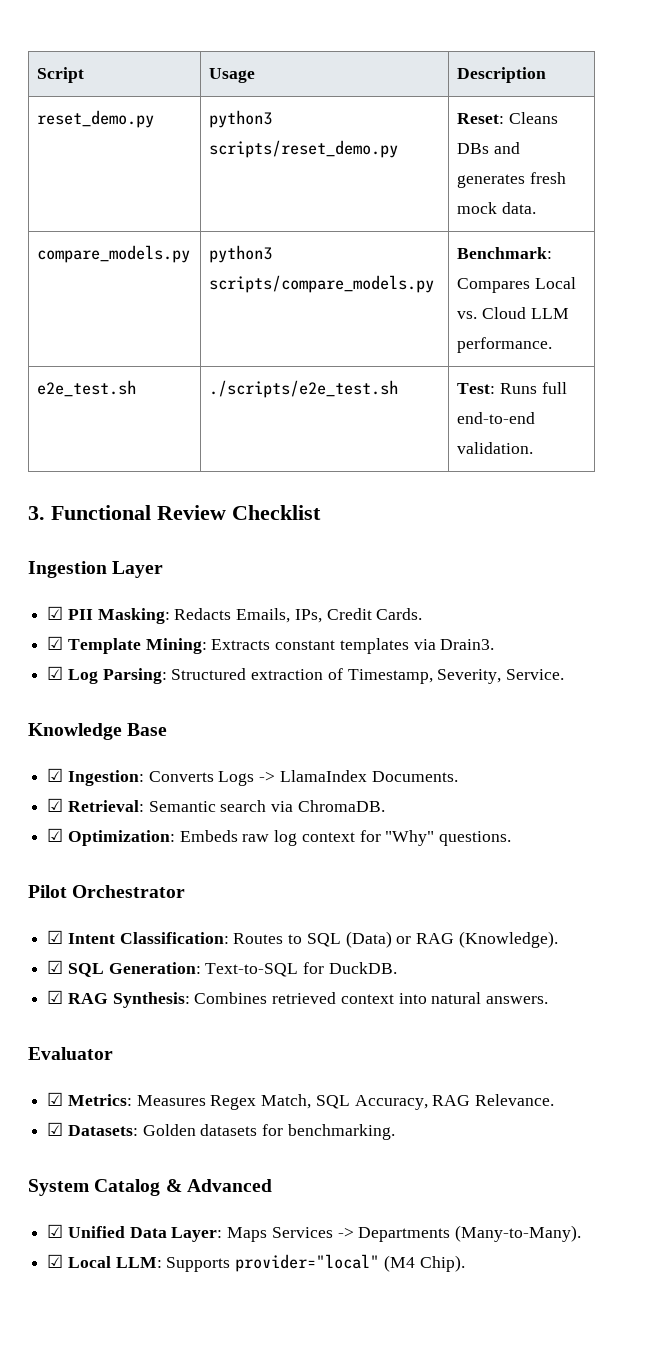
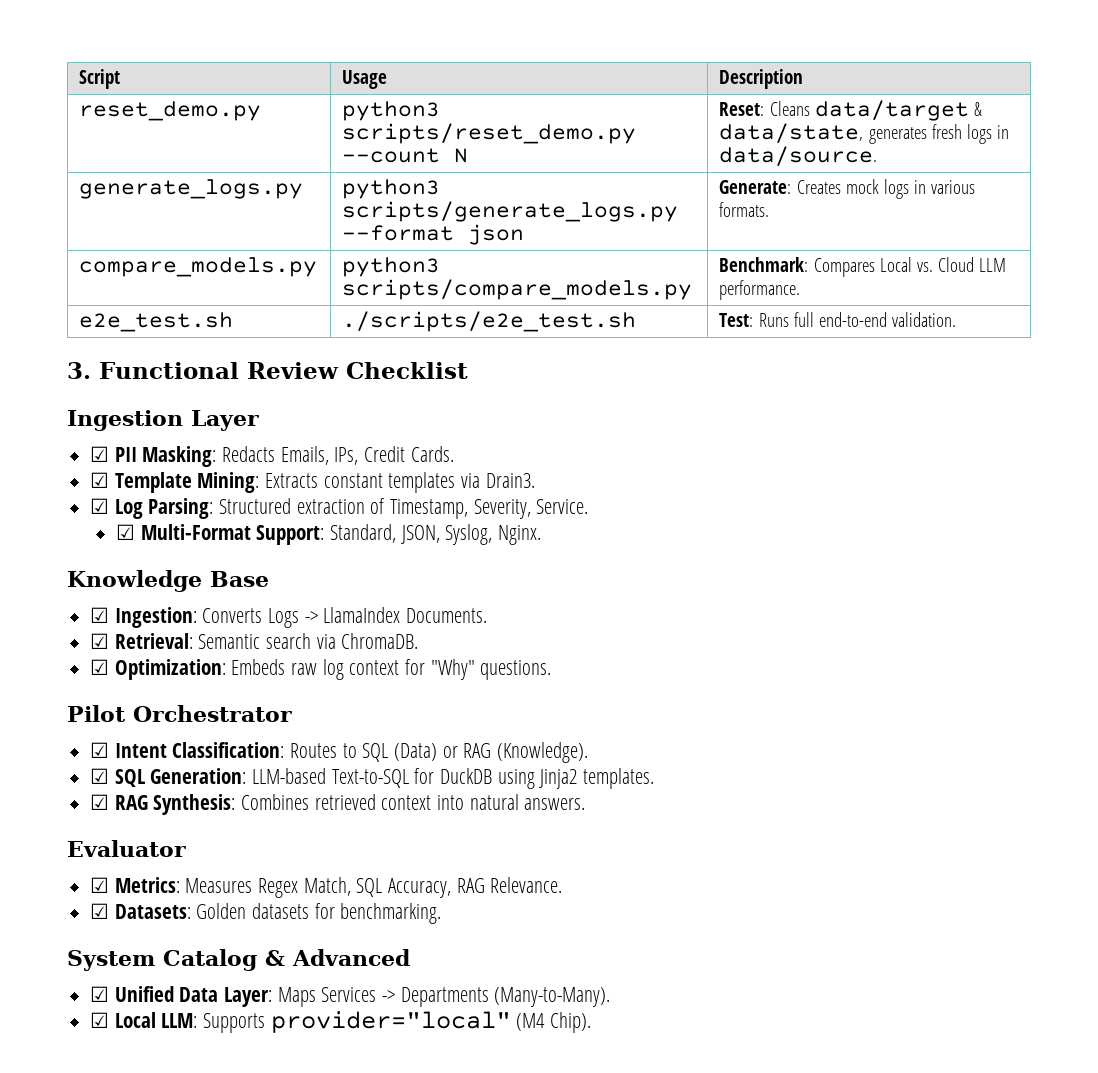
- reset_demo.py | python3 scripts/reset_demo.py | Reset: Cleans DBs and generates fresh mock data.
+ reset_demo.py | python3 scripts/reset_demo.py --count N | Reset: Cleans data/target & data/state, generates fresh logs in data/source.
+ generate_logs.py | python3 scripts/generate_logs.py --format json | Generate: Creates mock logs in various formats.
+ ☑ Multi-Format Support: Standard, JSON, Syslog, Nginx.
- ☑ SQL Generation: Text-to-SQL for DuckDB.
+ ☑ SQL Generation: LLM-based Text-to-SQL for DuckDB using Jinja2 templates.

